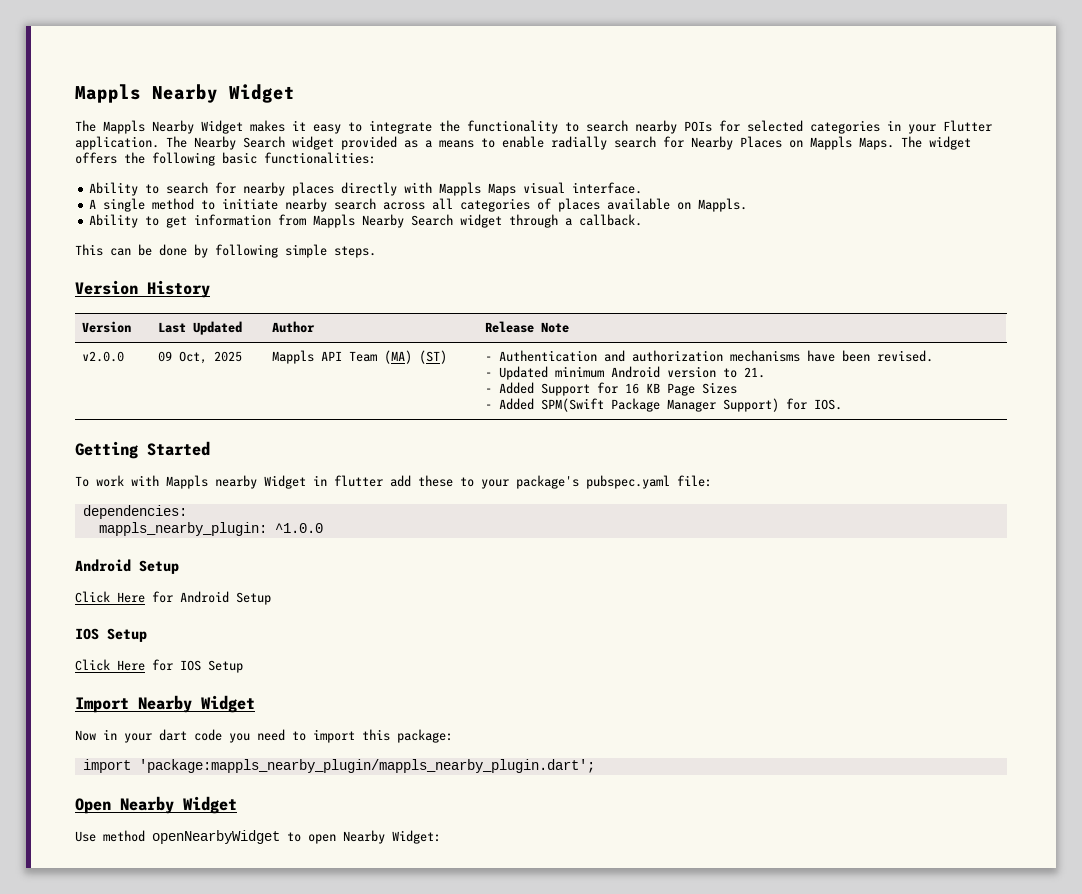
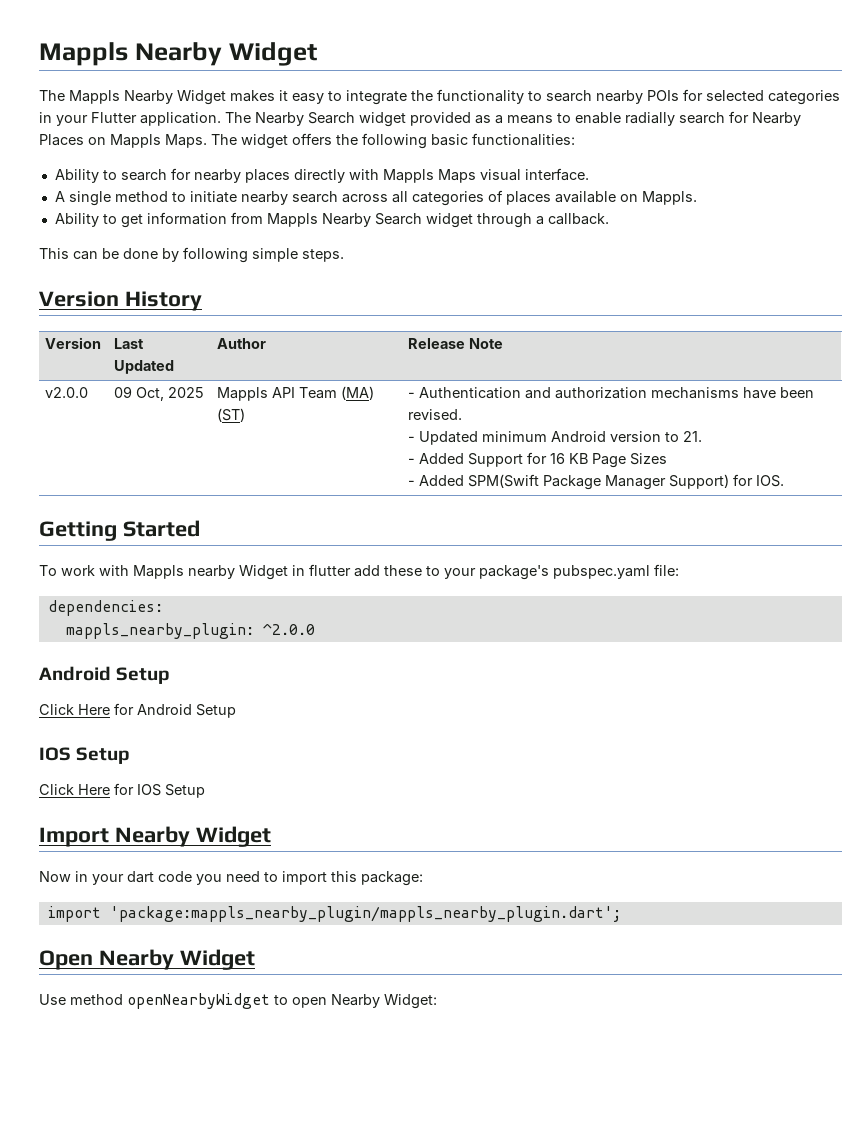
- mappls_nearby_plugin: ^1.0.0
+ mappls_nearby_plugin: ^2.0.0

